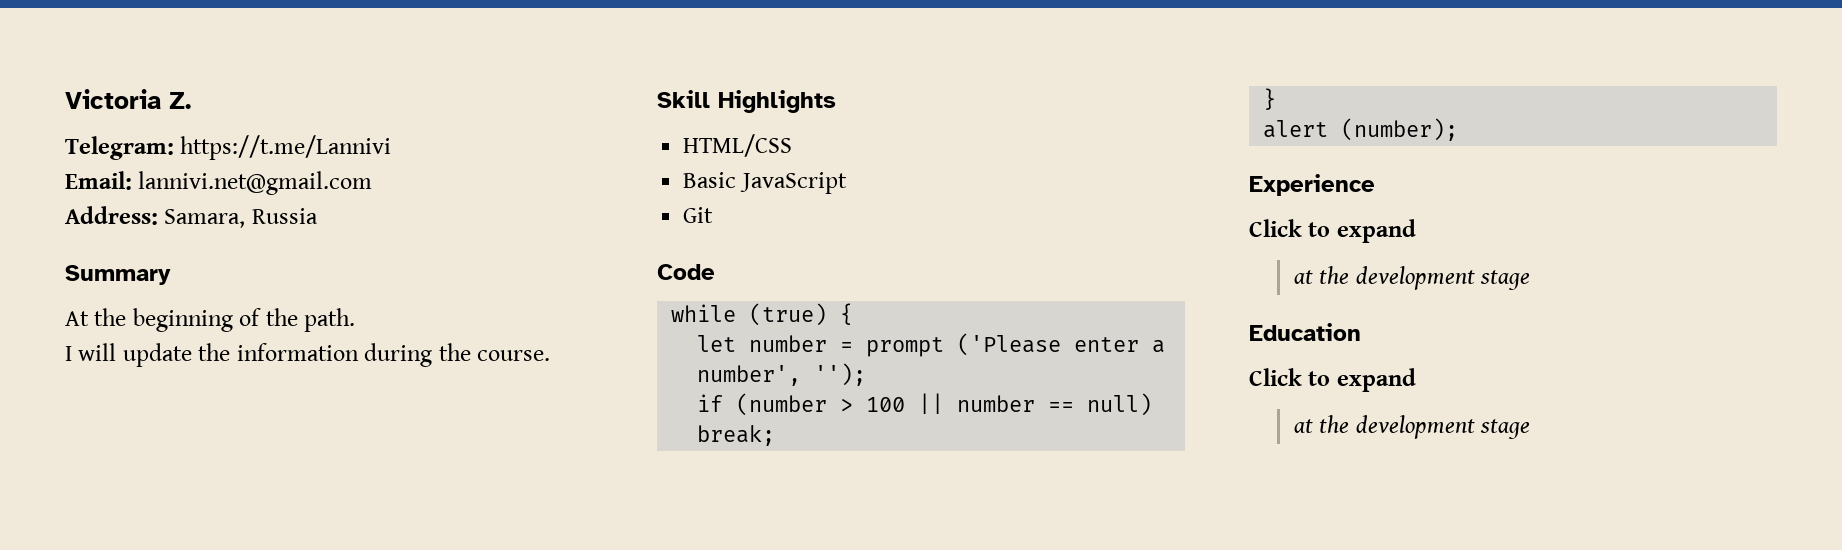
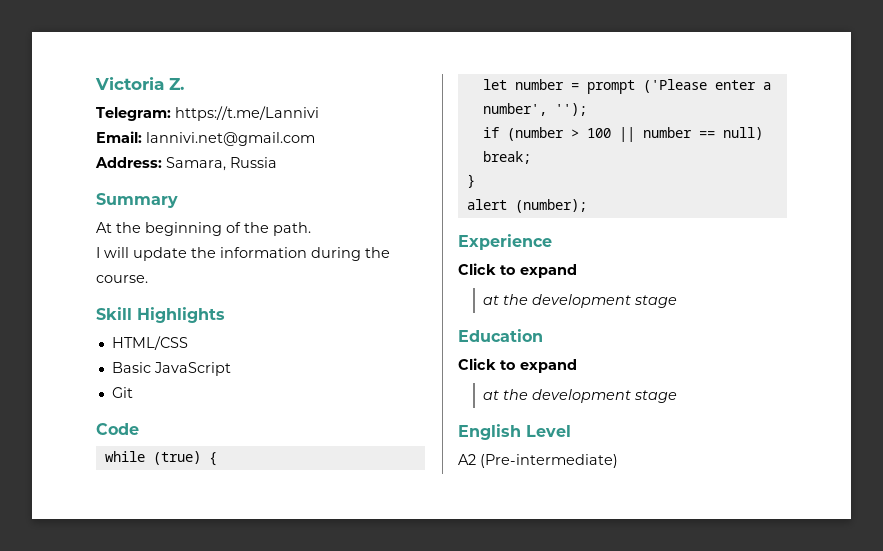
+ English Level
+ A2 (Pre-intermediate)

